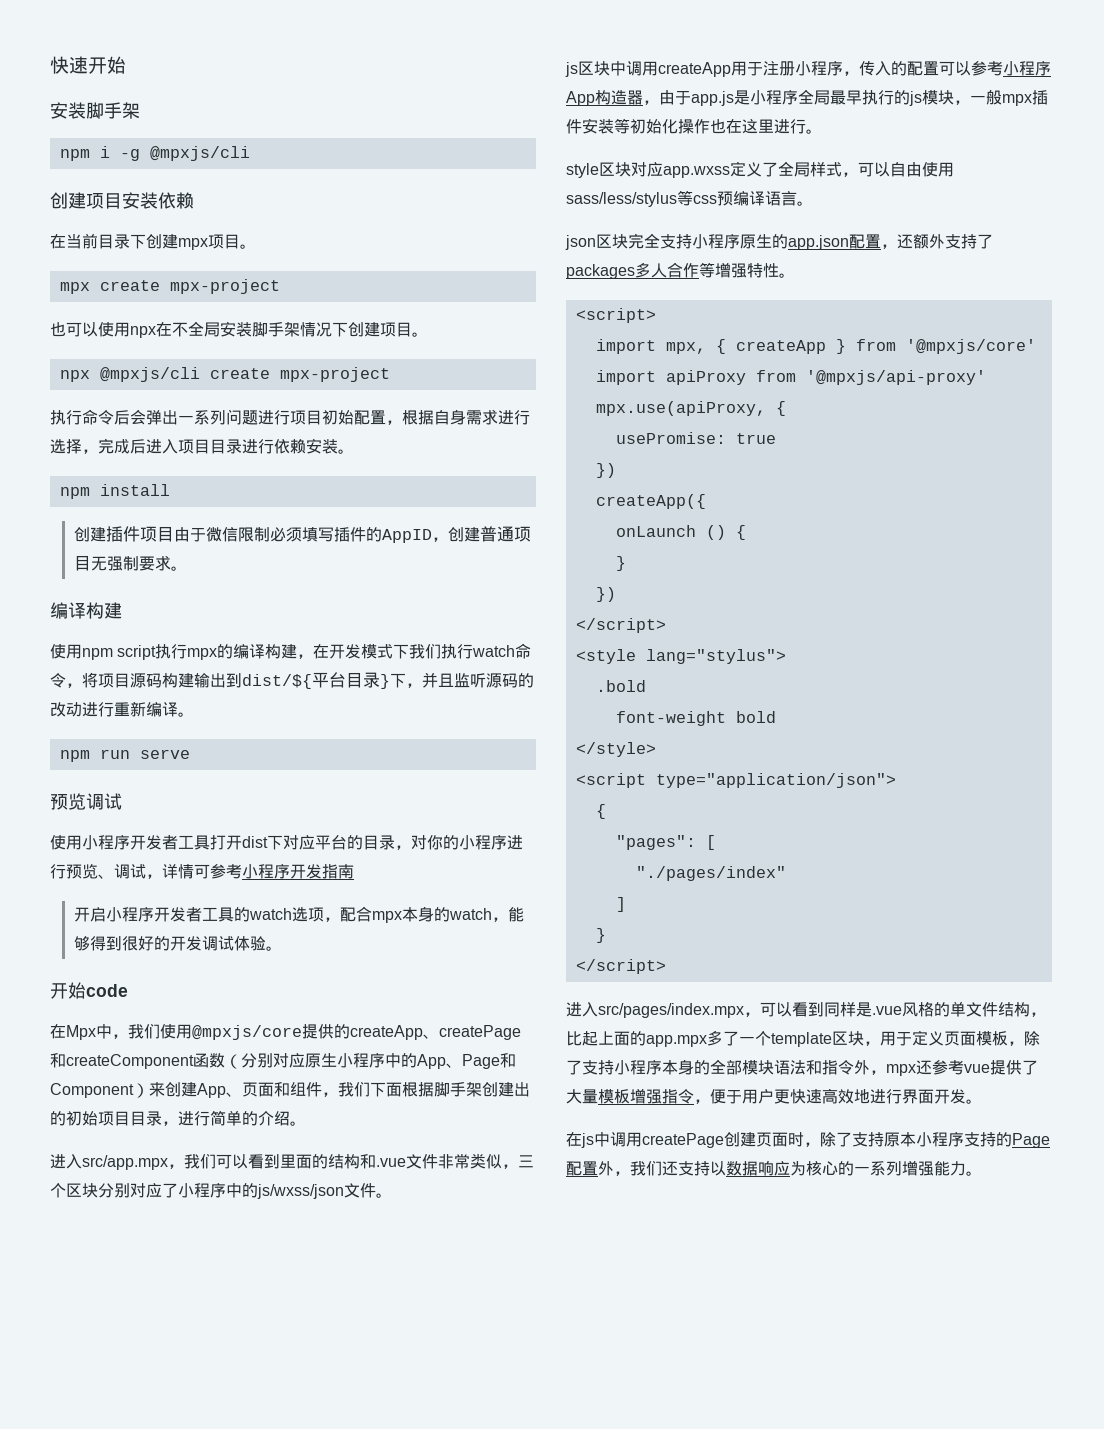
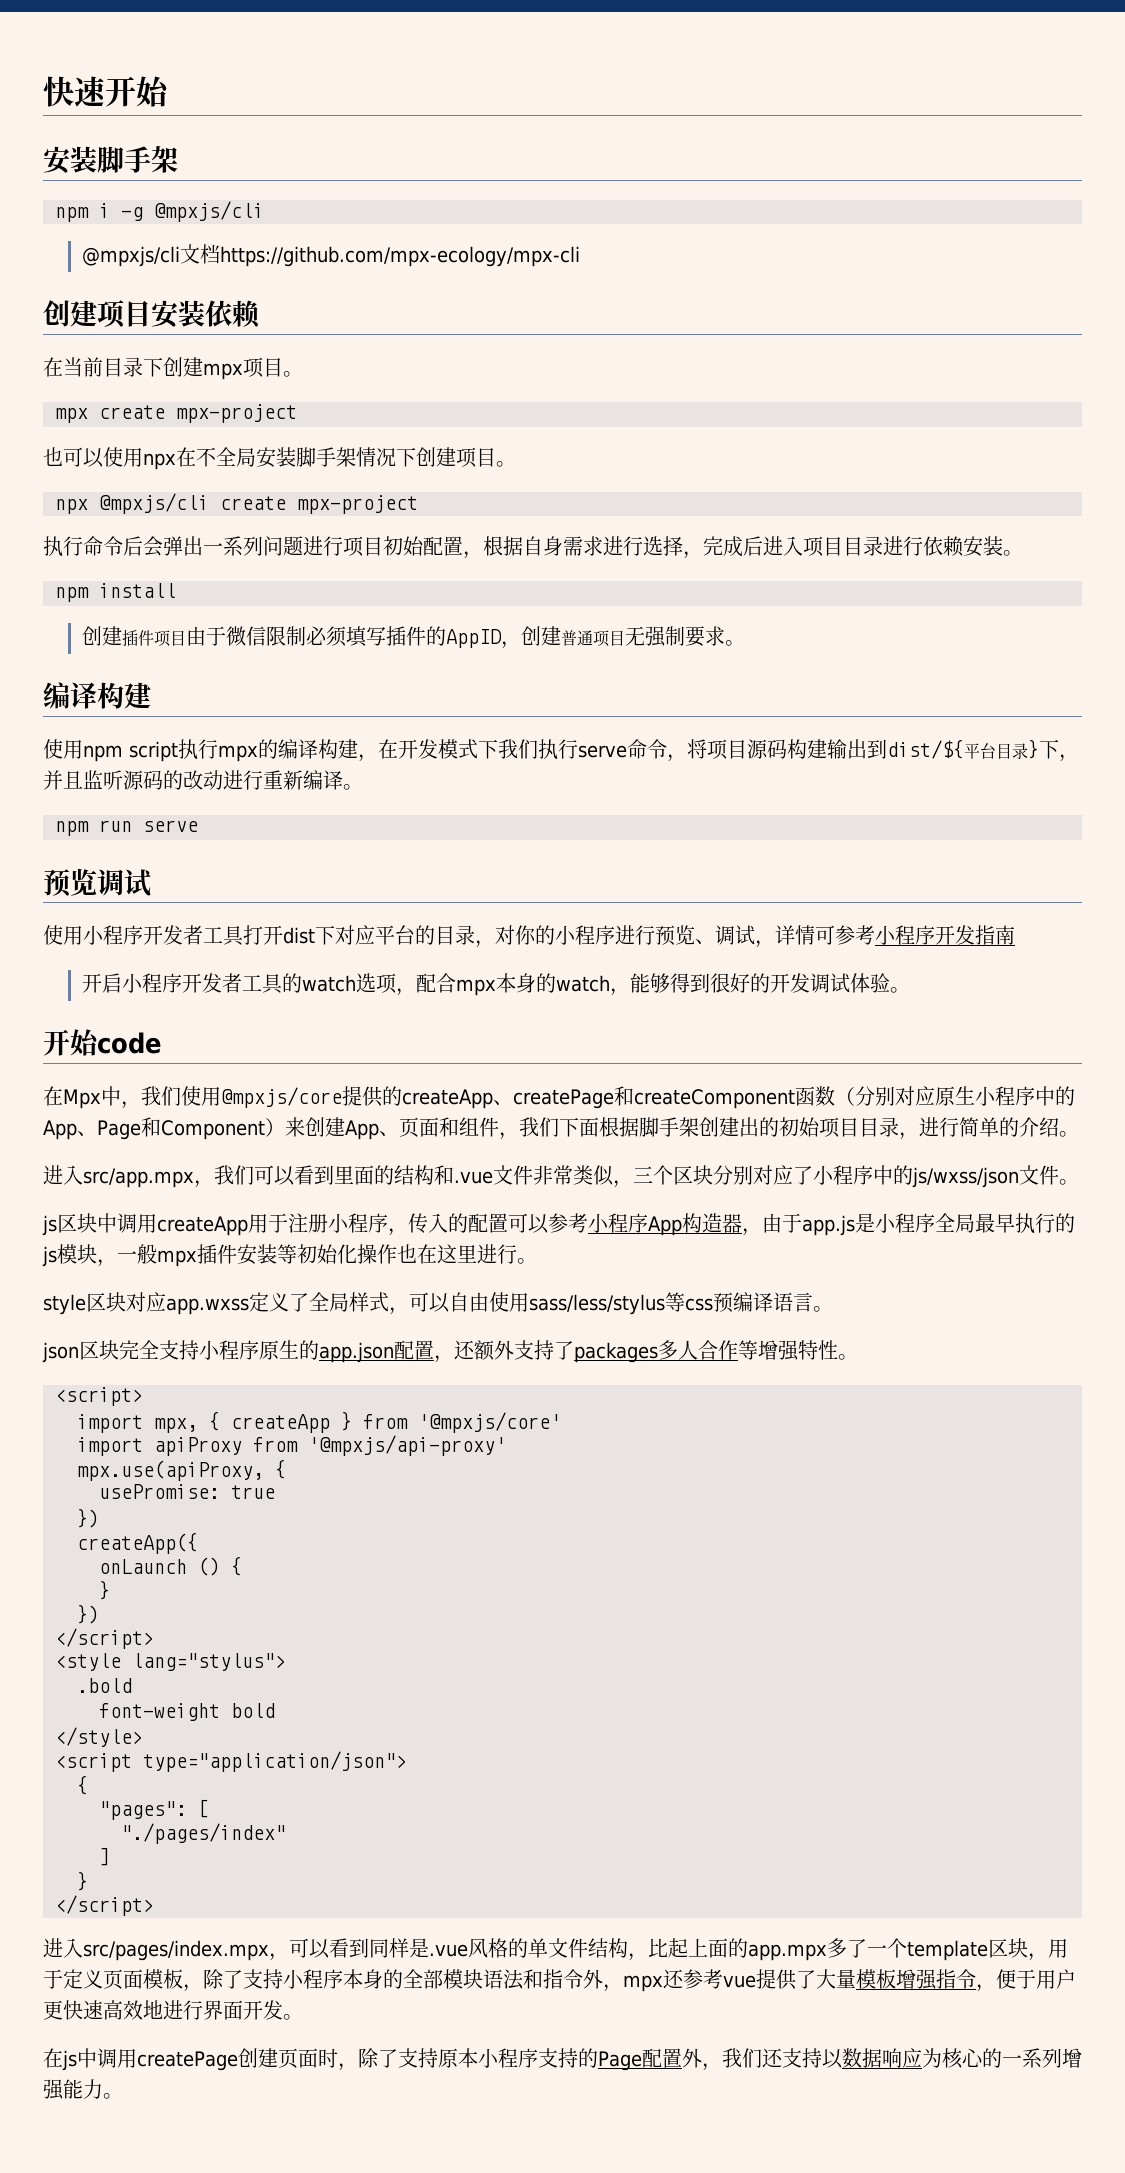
+ @mpxjs/cli文档https://github.com/mpx-ecology/mpx-cli
- 使用npm script执行mpx的编译构建，在开发模式下我们执行watch命令，将项目源码构建输出到dist/${平台目录}下，并且监听源码的改动进行重新编译。
+ 使用npm script执行mpx的编译构建，在开发模式下我们执行serve命令，将项目源码构建输出到dist/${平台目录}下，并且监听源码的改动进行重新编译。

